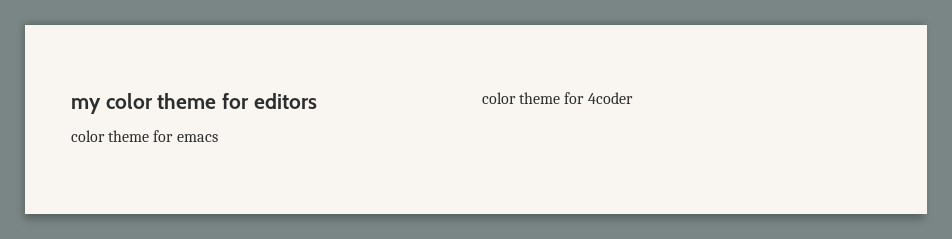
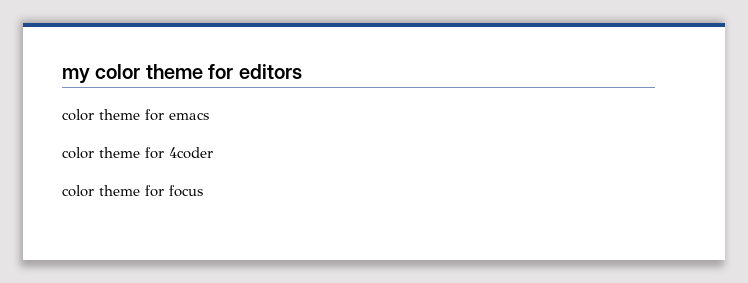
+ color theme for focus

